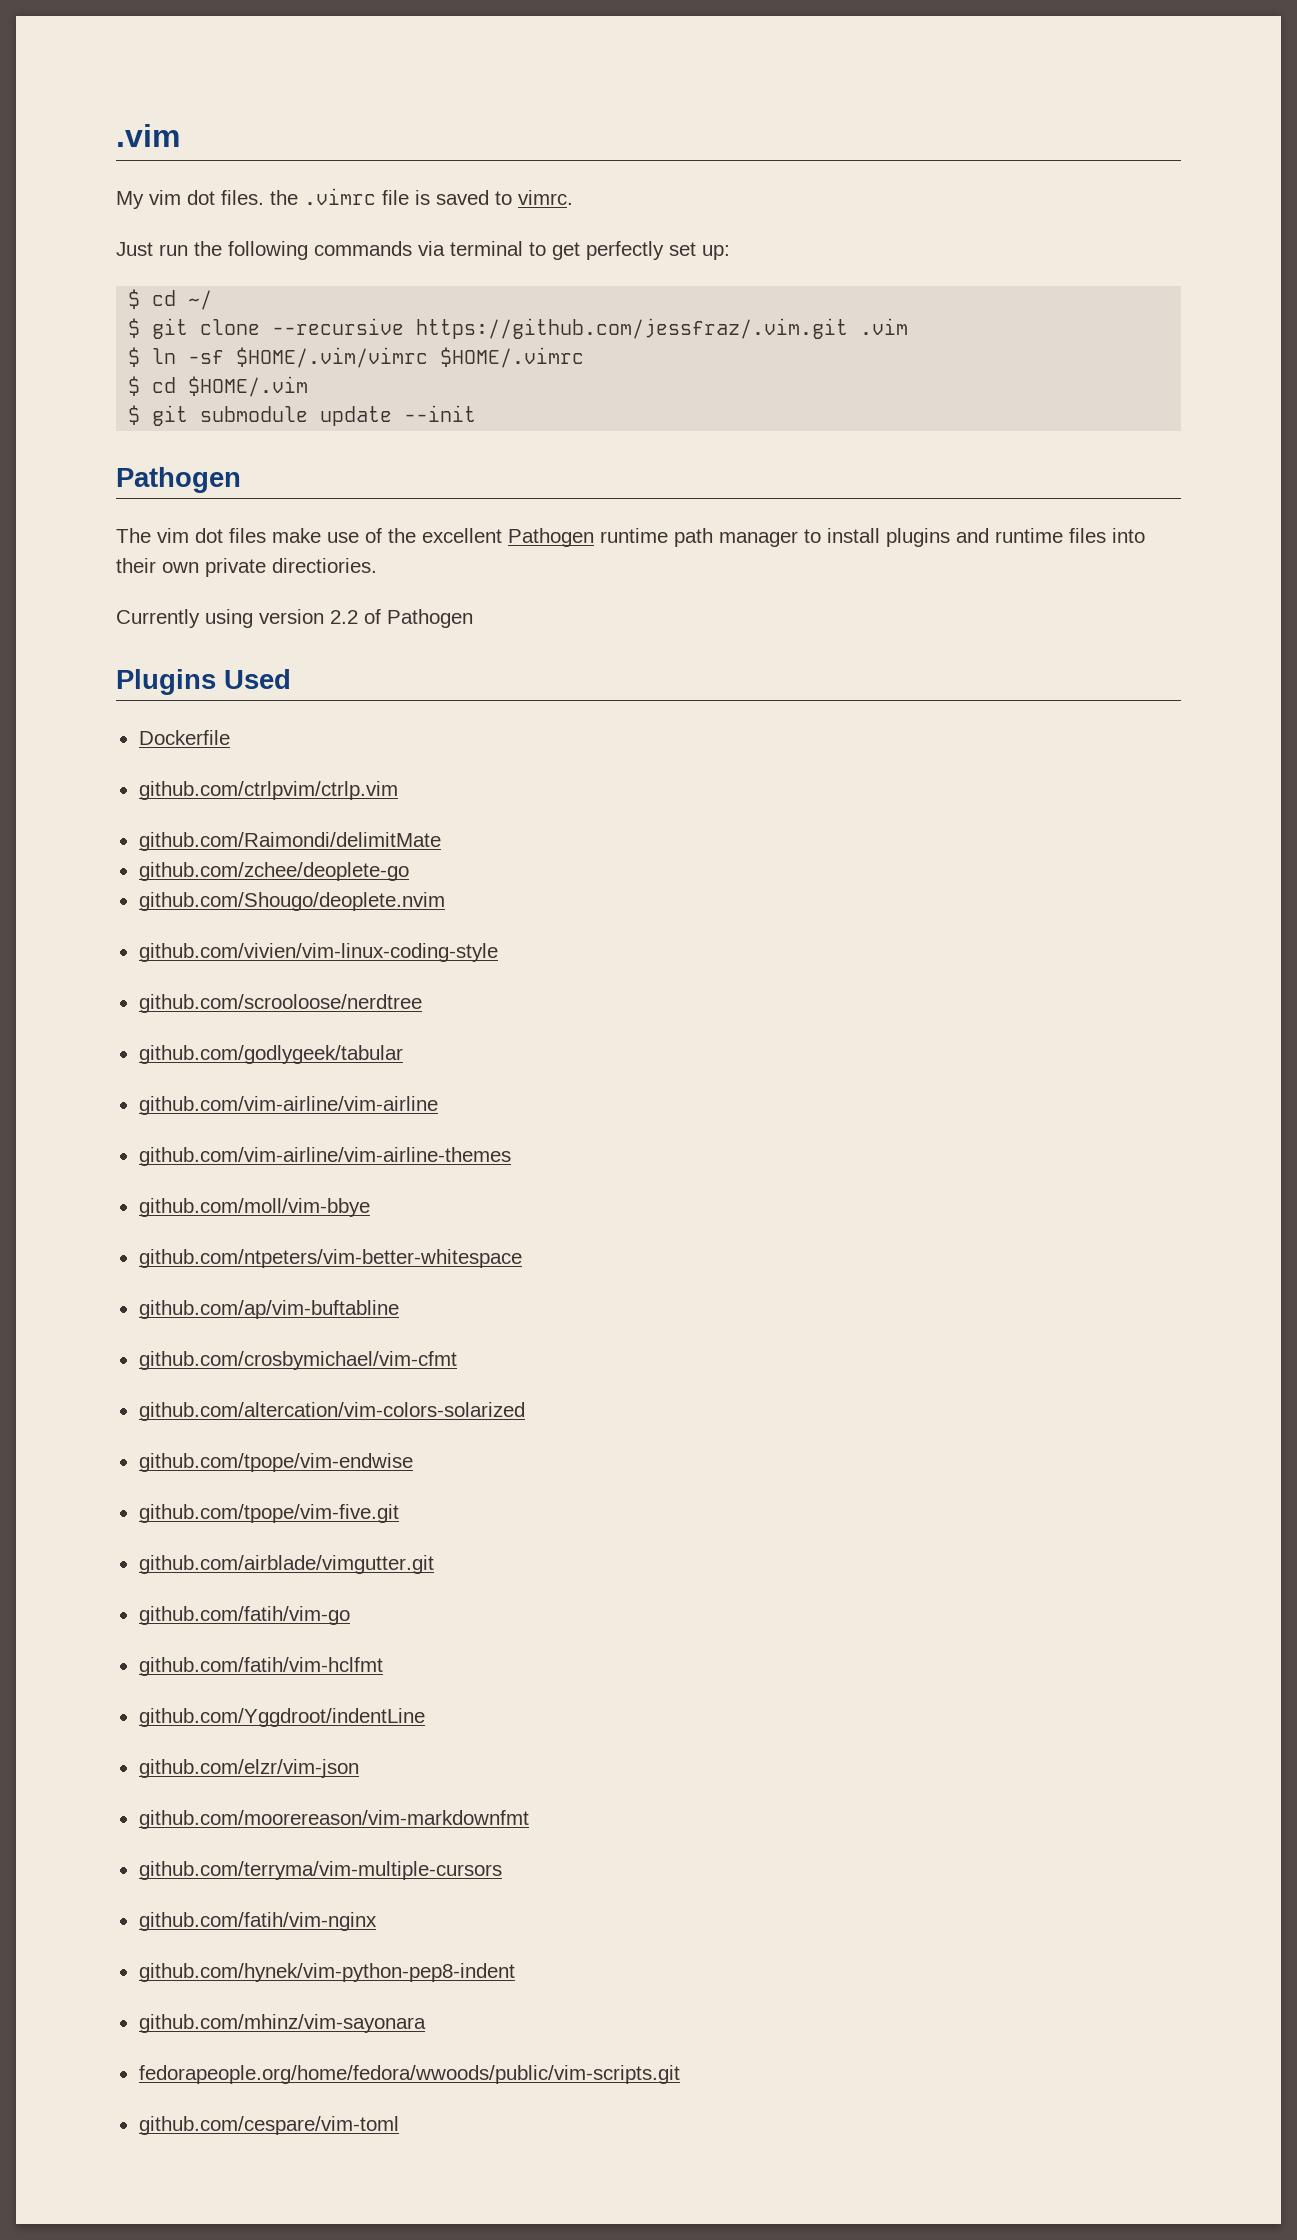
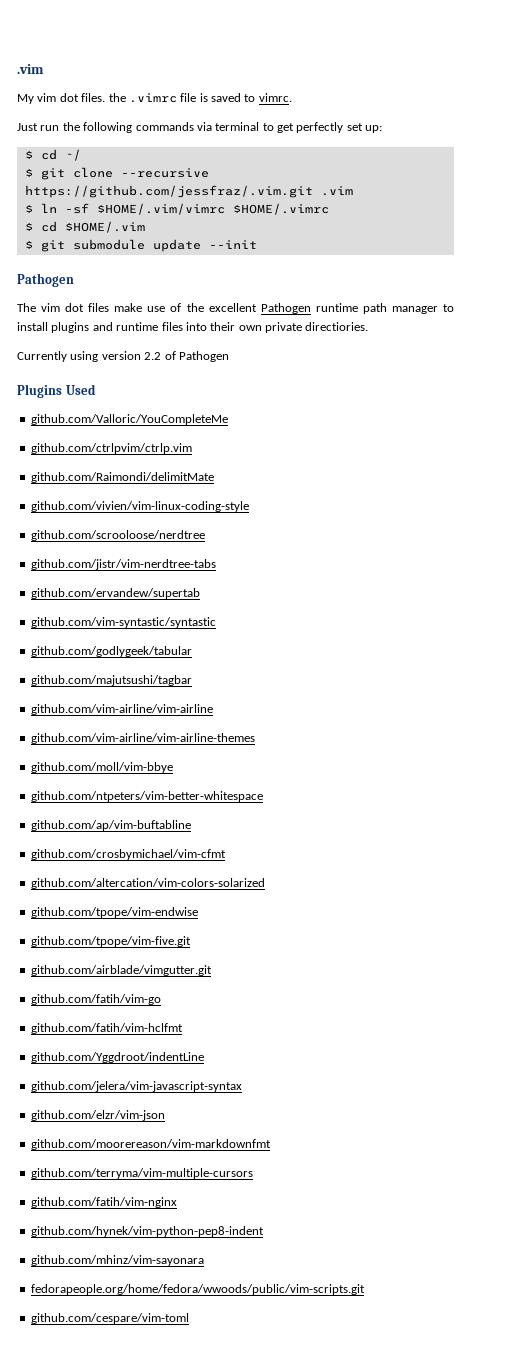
- Dockerfile
+ github.com/Valloric/YouCompleteMe
- github.com/zchee/deoplete-go
- github.com/Shougo/deoplete.nvim
+ github.com/jistr/vim-nerdtree-tabs
+ github.com/ervandew/supertab
+ github.com/vim-syntastic/syntastic
+ github.com/majutsushi/tagbar
+ github.com/jelera/vim-javascript-syntax

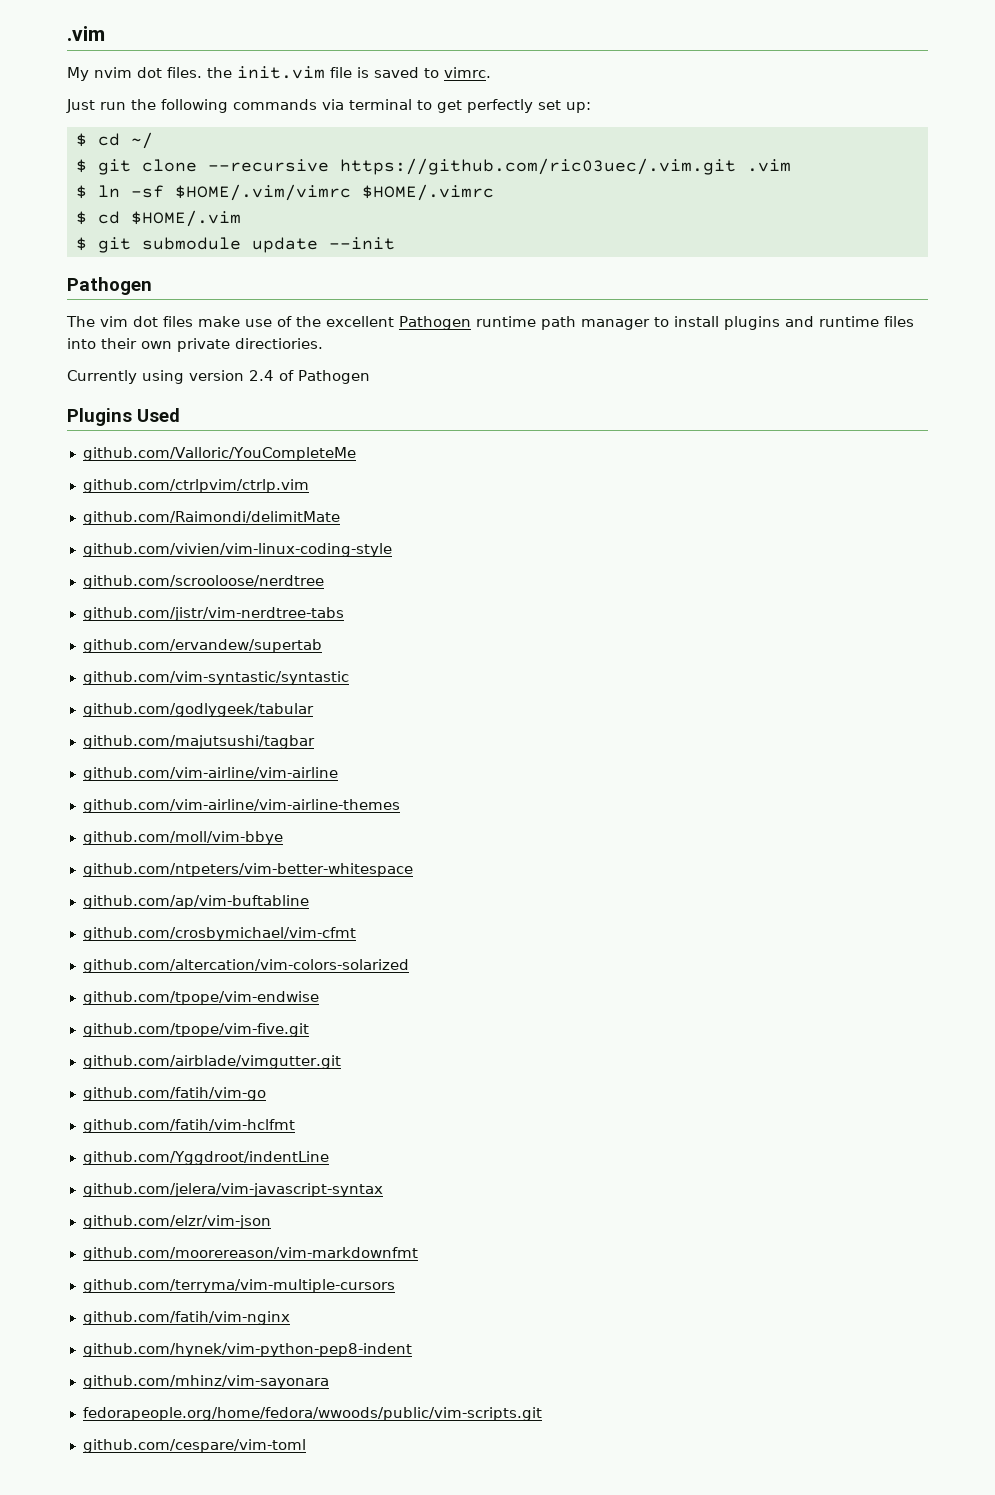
- My vim dot files. the .vimrc file is saved to vimrc.
+ My nvim dot files. the init.vim file is saved to vimrc.
- $ git clone --recursive https://github.com/jessfraz/.vim.git .vim
+ $ git clone --recursive https://github.com/ric03uec/.vim.git .vim
- Currently using version 2.2 of Pathogen
+ Currently using version 2.4 of Pathogen

